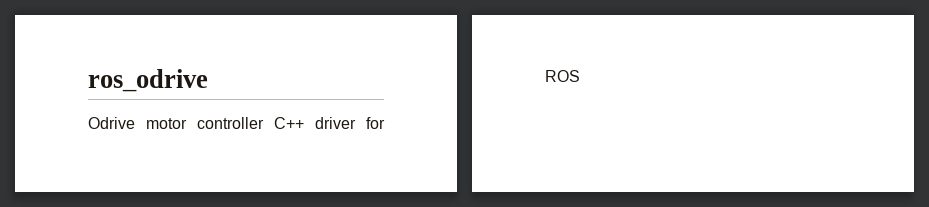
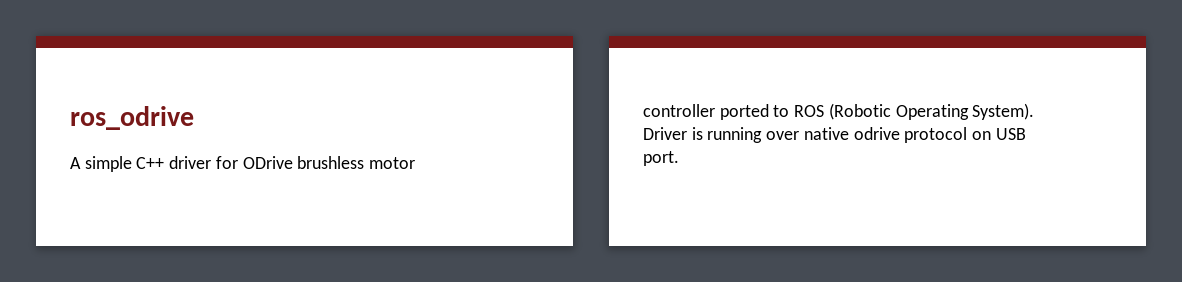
- Odrive motor controller C++ driver for ROS
+ A simple C++ driver for ODrive brushless motor controller ported to ROS (Robotic Operating System). Driver is running over native odrive protocol on USB port.

